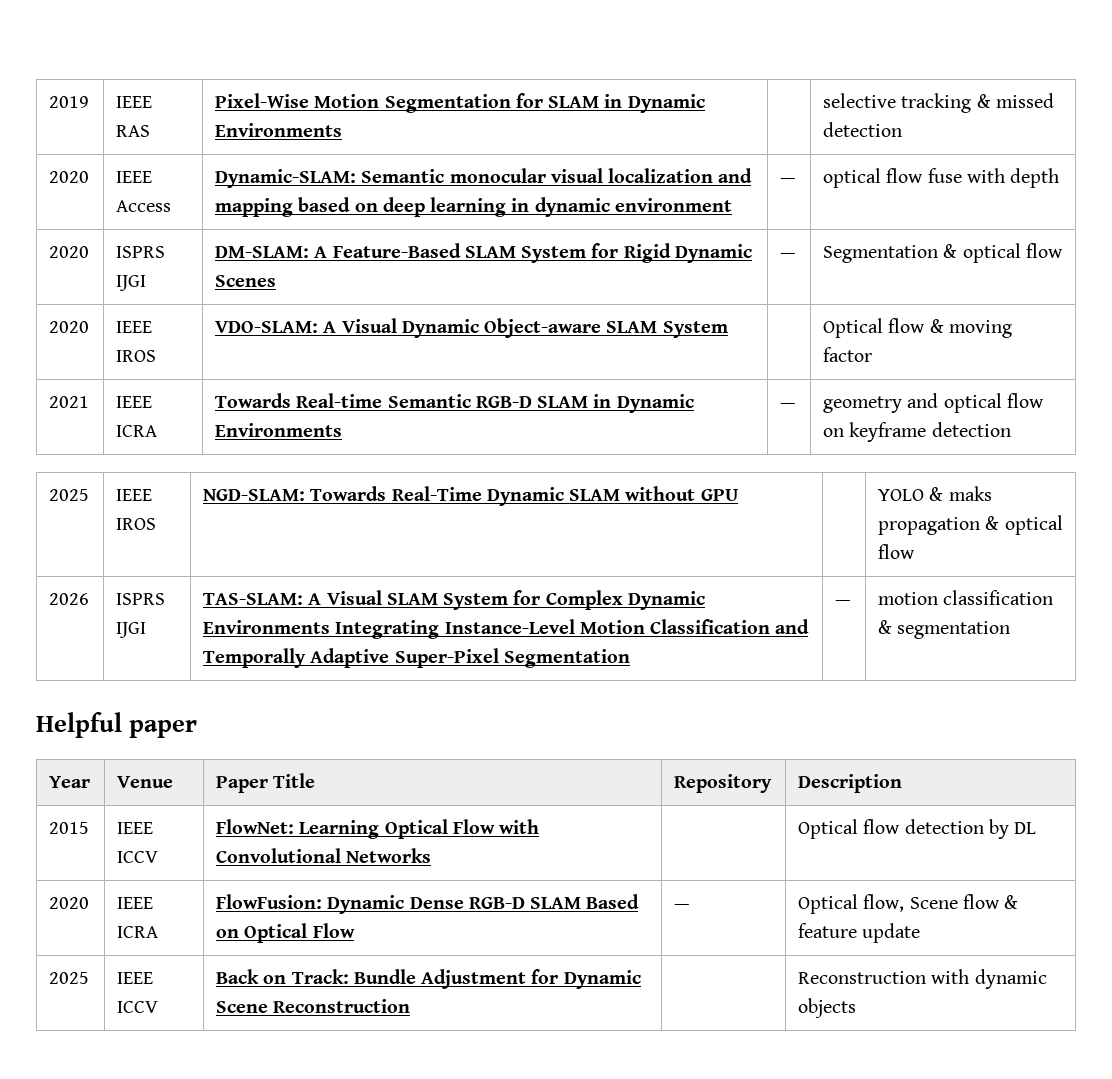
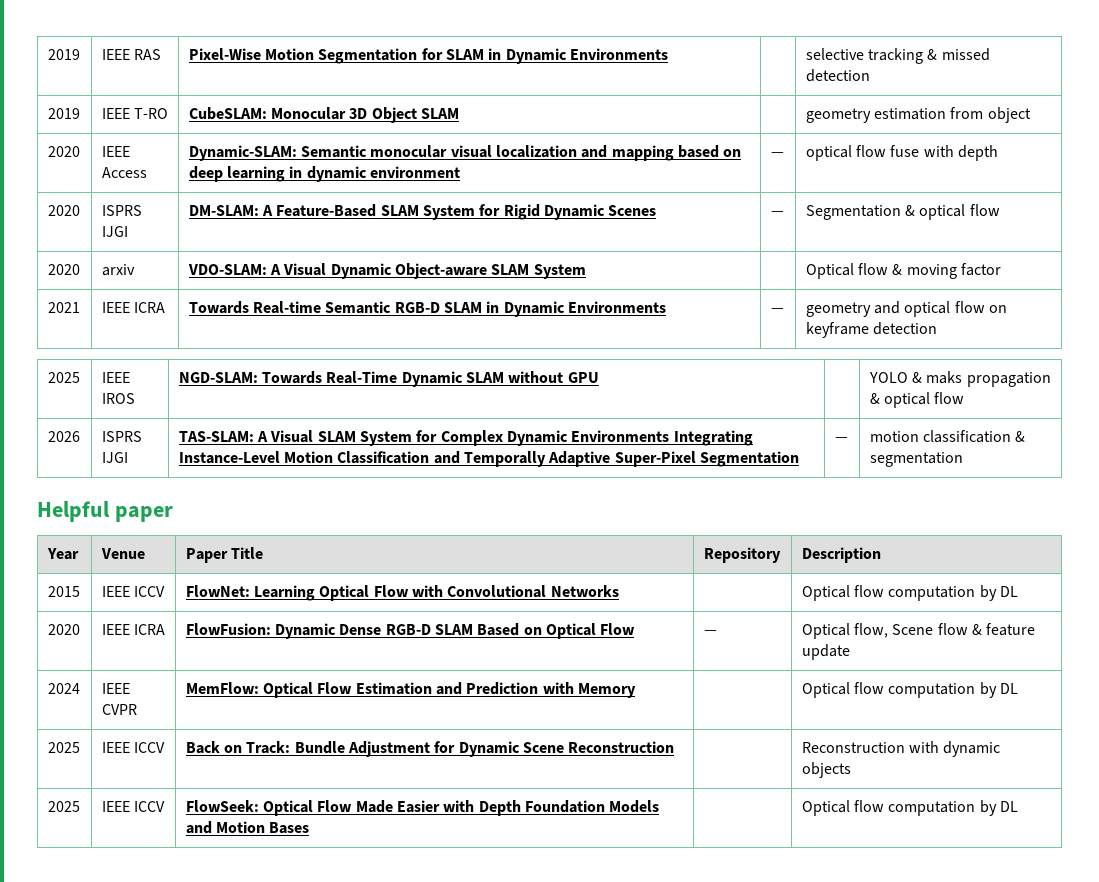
+ 2019 | IEEE T-RO | CubeSLAM: Monocular 3D Object SLAM | | geometry estimation from object
- 2020 | IEEE IROS | VDO-SLAM: A Visual Dynamic Object-aware SLAM System | | Optical flow & moving factor
+ 2020 | arxiv | VDO-SLAM: A Visual Dynamic Object-aware SLAM System | | Optical flow & moving factor
- 2015 | IEEE ICCV | FlowNet: Learning Optical Flow with Convolutional Networks | | Optical flow detection by DL
+ 2015 | IEEE ICCV | FlowNet: Learning Optical Flow with Convolutional Networks | | Optical flow computation by DL
+ 2024 | IEEE CVPR | MemFlow: Optical Flow Estimation and Prediction with Memory | | Optical flow computation by DL
+ 2025 | IEEE ICCV | FlowSeek: Optical Flow Made Easier with Depth Foundation Models and Motion Bases | | Optical flow computation by DL

